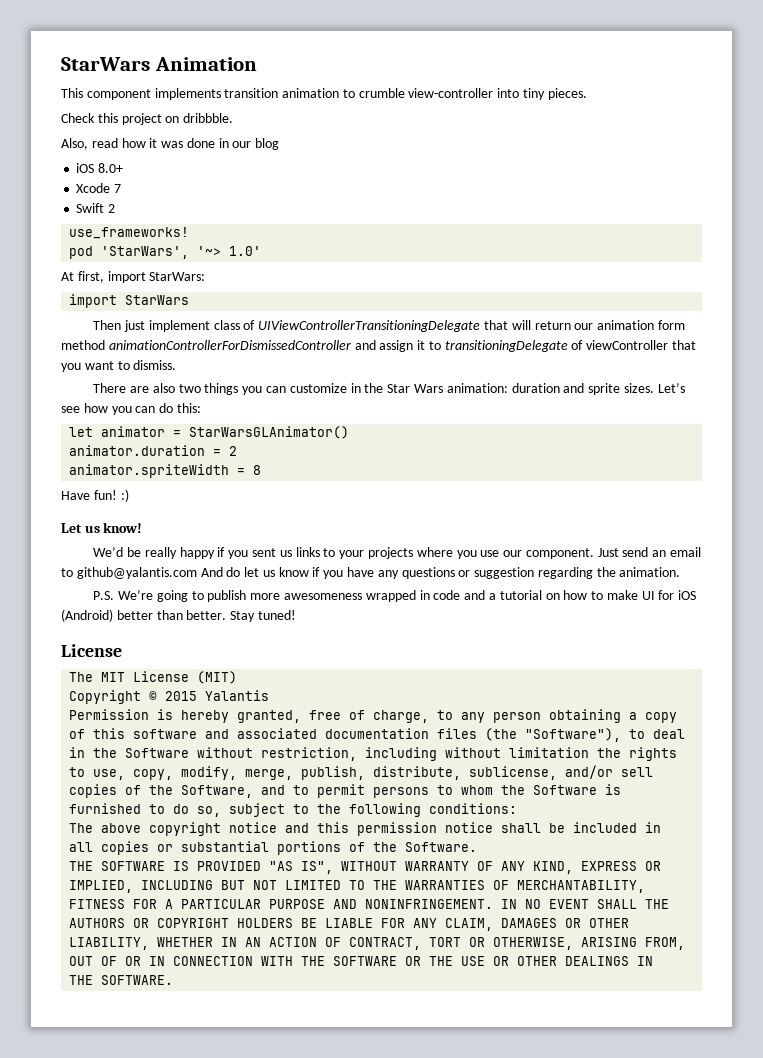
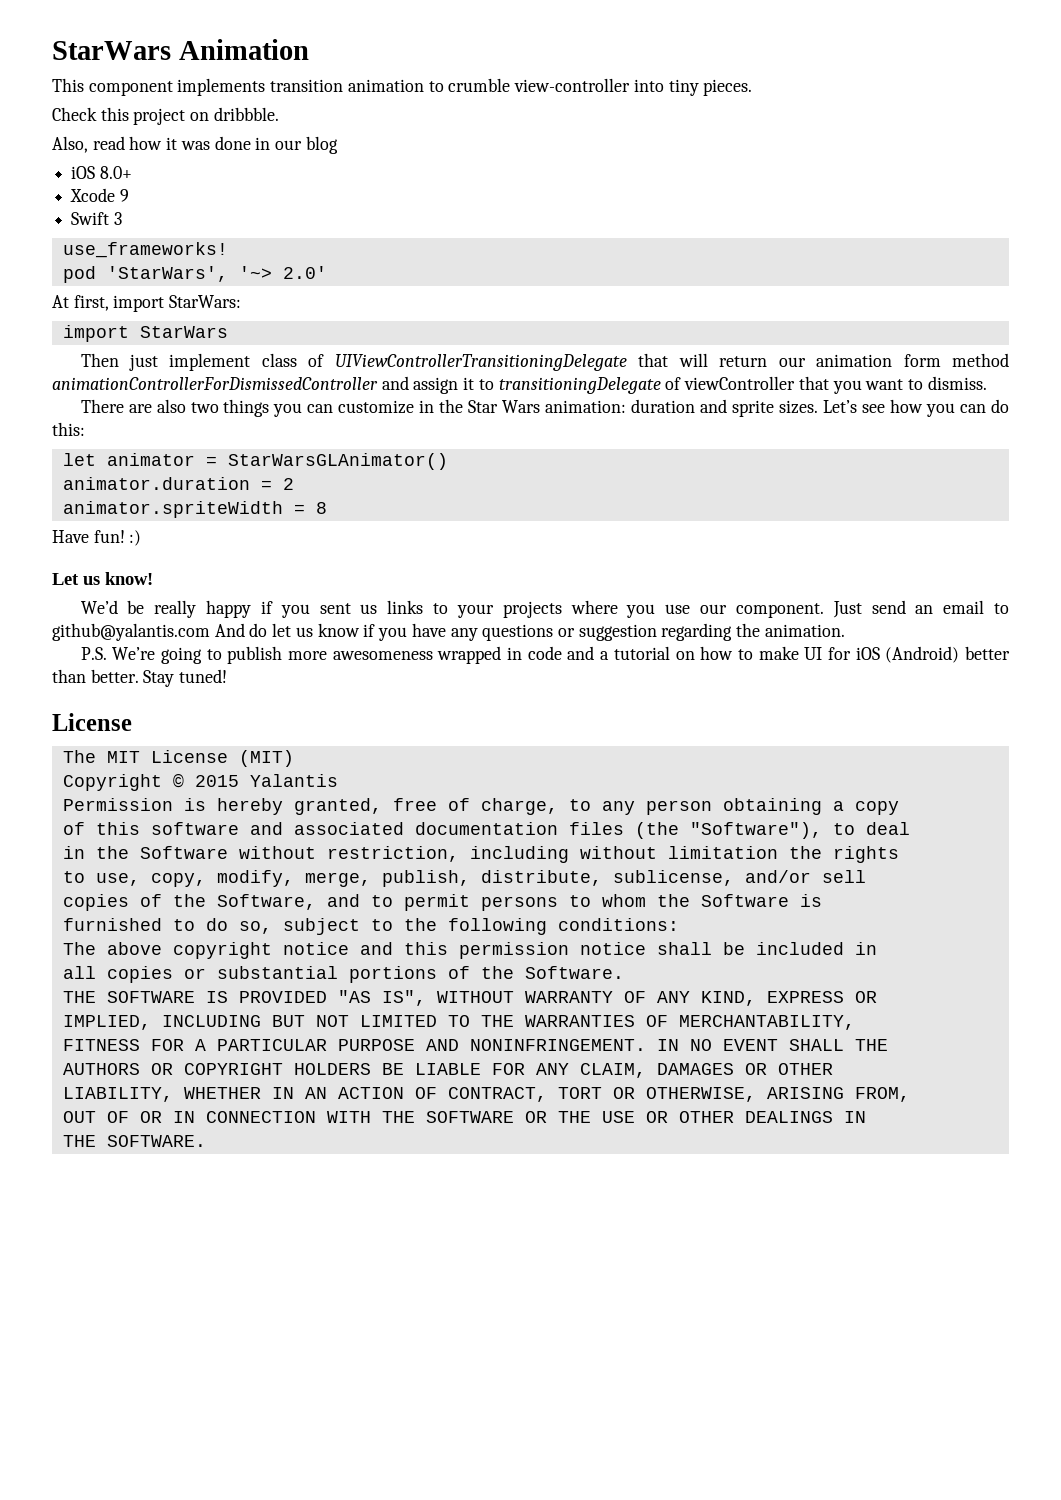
- Xcode 7
+ Xcode 9
- Swift 2
+ Swift 3
- pod 'StarWars', '~> 1.0'
+ pod 'StarWars', '~> 2.0'

